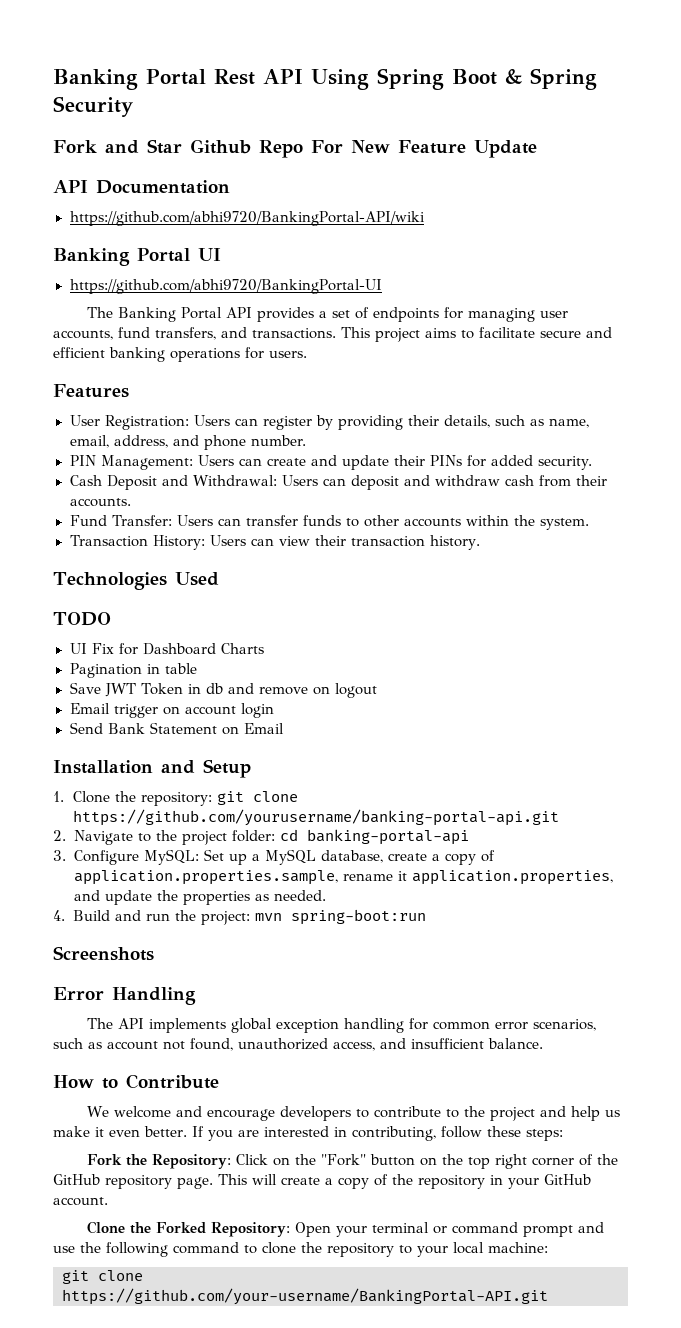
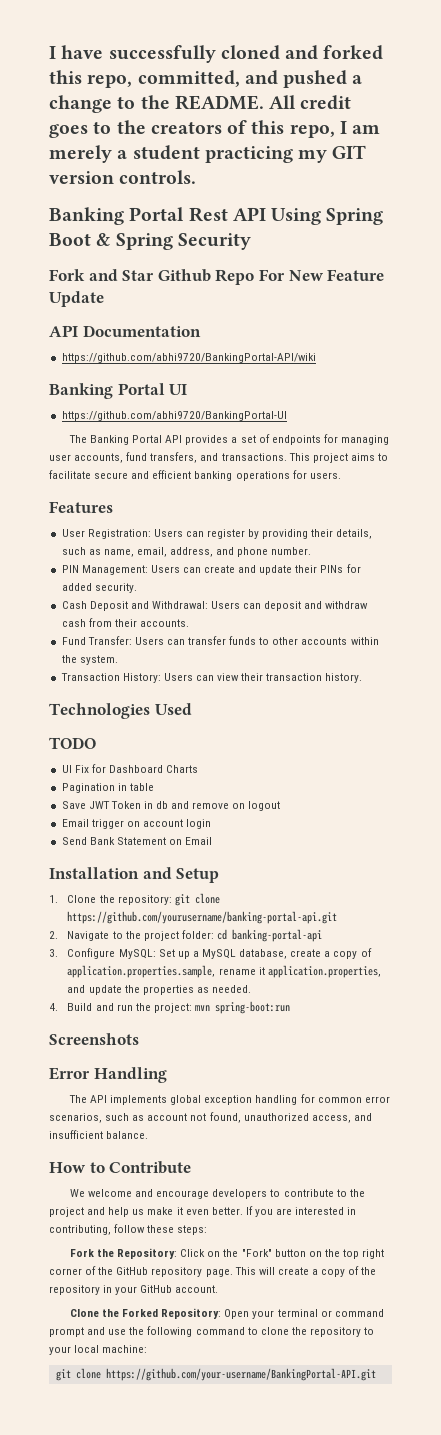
+ I have successfully cloned and forked this repo, committed, and pushed a change to the README. All credit goes to the creators of this repo, I am merely a student practicing my GIT version controls.

